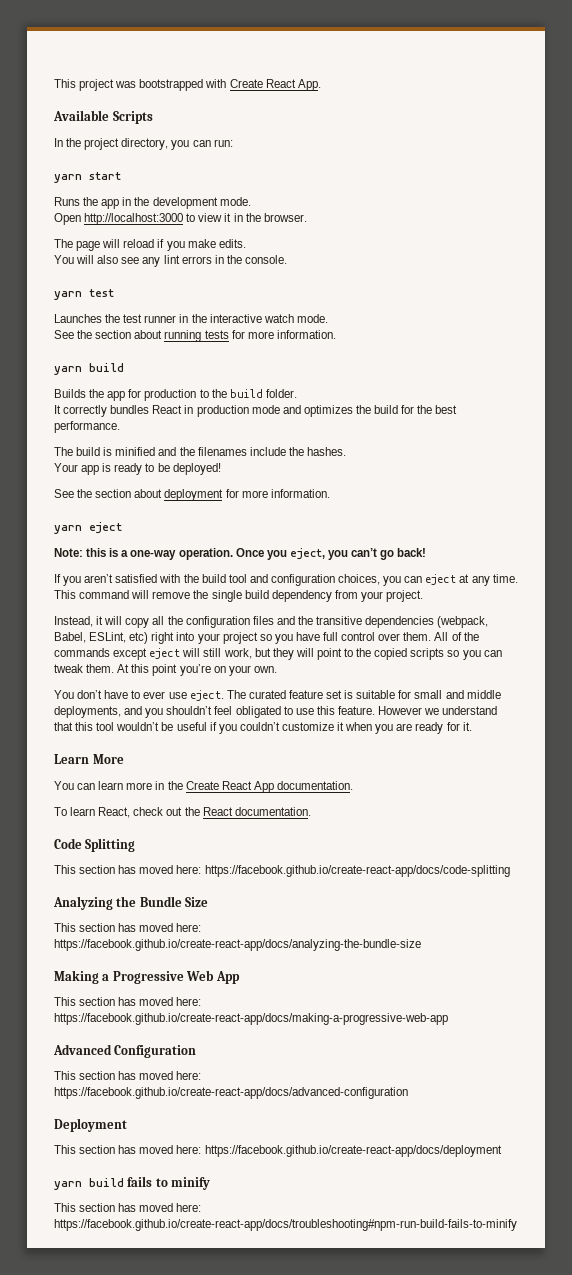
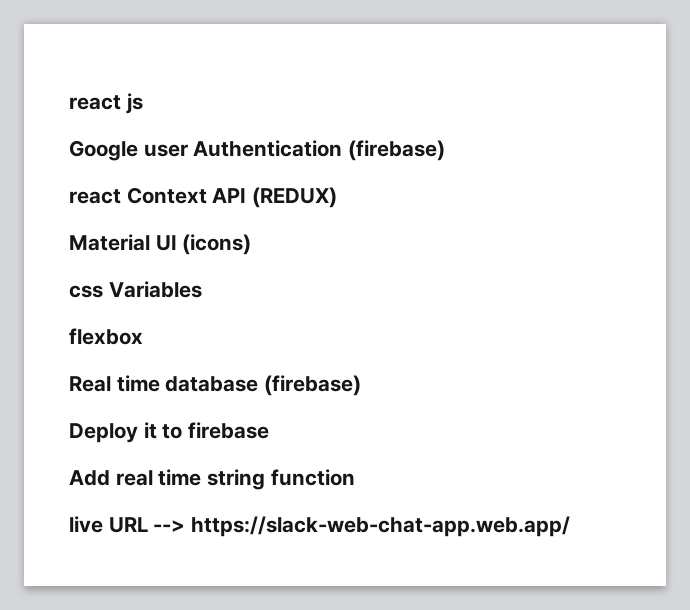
- This project was bootstrapped with Create React App.
- Available Scripts
- In the project directory, you can run:
- yarn start
- Runs the app in the development mode.
- Open http://localhost:3000 to view it in the browser.
- The page will reload if you make edits.
- You will also see any lint errors in the console.
- yarn test
- Launches the test runner in the interactive watch mode.
- See the section about running tests for more information.
- yarn build
- Builds the app for production to the build folder.
- It correctly bundles React in production mode and optimizes the build for the best performance.
- The build is minified and the filenames include the hashes.
- Your app is ready to be deployed!
- See the section about deployment for more information.
- yarn eject
- Note: this is a one-way operation. Once you eject, you can’t go back!
- If you aren’t satisfied with the build tool and configuration choices, you can eject at any time. This command will remove the single build dependency from your project.
- Instead, it will copy all the configuration files and the transitive dependencies (webpack, Babel, ESLint, etc) right into your project so you have full control over them. All of the commands except eject will still work, but they will point to the copied scripts so you can tweak them. At this point you’re on your own.
- You don’t have to ever use eject. The curated feature set is suitable for small and middle deployments, and you shouldn’t feel obligated to use this feature. However we understand that this tool wouldn’t be useful if you couldn’t customize it when you are ready for it.
- Learn More
- You can learn more in the Create React App documentation.
- To learn React, check out the React documentation.
- Code Splitting
- This section has moved here: https://facebook.github.io/create-react-app/docs/code-splitting
- Analyzing the Bundle Size
- This section has moved here: https://facebook.github.io/create-react-app/docs/analyzing-the-bundle-size
- Making a Progressive Web App
- This section has moved here: https://facebook.github.io/create-react-app/docs/making-a-progressive-web-app
- Advanced Configuration
- This section has moved here: https://facebook.github.io/create-react-app/docs/advanced-configuration
- Deployment
- This section has moved here: https://facebook.github.io/create-react-app/docs/deployment
- yarn build fails to minify
- This section has moved here: https://facebook.github.io/create-react-app/docs/troubleshooting#npm-run-build-fails-to-minify
+ react js
+ Google user Authentication (firebase)
+ react Context API (REDUX)
+ Material UI (icons)
+ css Variables
+ flexbox
+ Real time database (firebase)
+ Deploy it to firebase
+ Add real time string function
+ live URL --> https://slack-web-chat-app.web.app/

